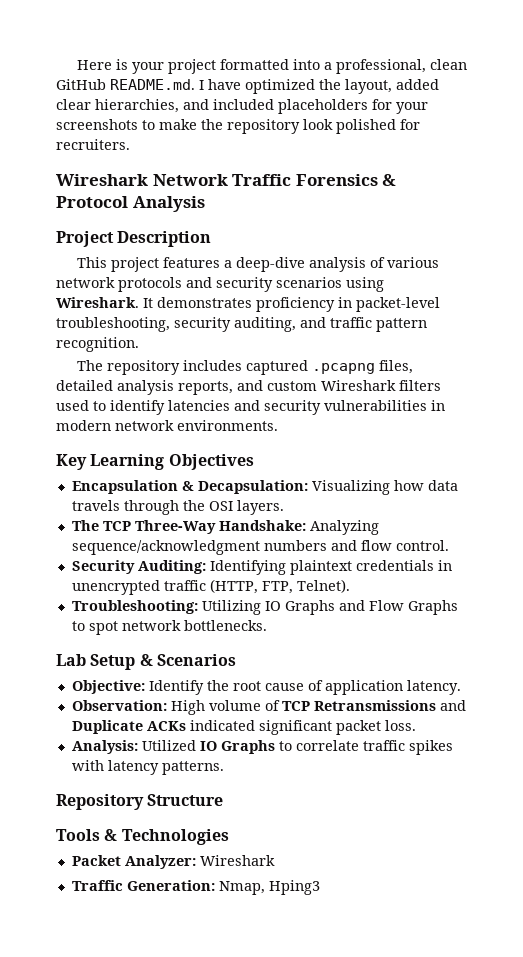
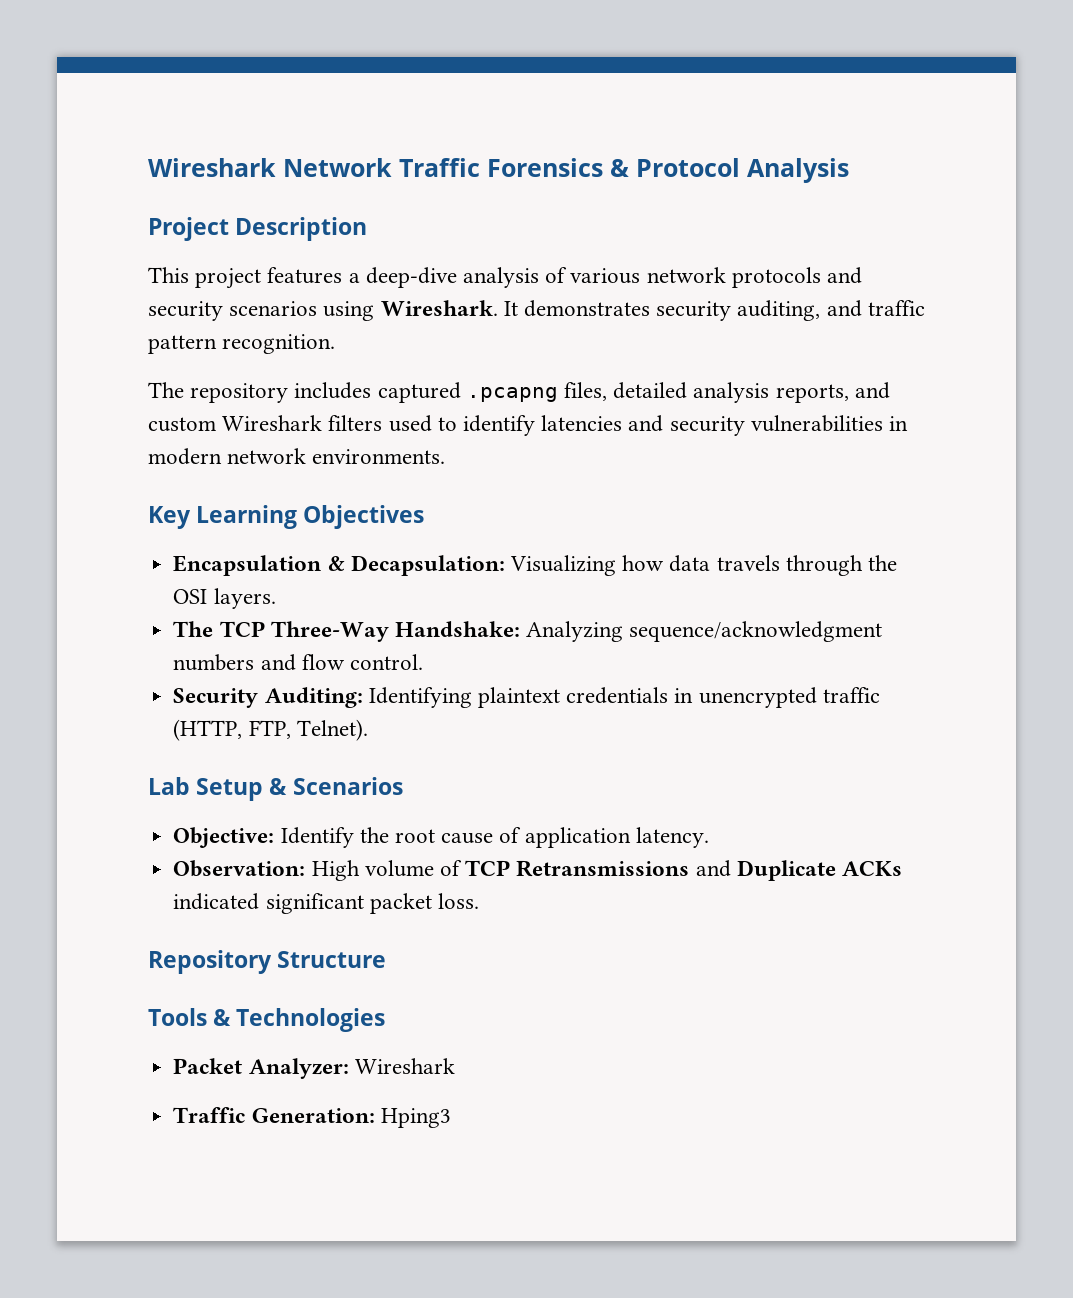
- Here is your project formatted into a professional, clean GitHub README.md. I have optimized the layout, added clear hierarchies, and included placeholders for your screenshots to make the repository look polished for recruiters.
- It demonstrates proficiency in packet-level troubleshooting, security auditing, and traffic pattern recognition.
+ It demonstrates security auditing, and traffic pattern recognition.
- Troubleshooting: Utilizing IO Graphs and Flow Graphs to spot network bottlenecks.
- Analysis: Utilized IO Graphs to correlate traffic spikes with latency patterns.
- Traffic Generation: Nmap, Hping3
+ Traffic Generation: Hping3

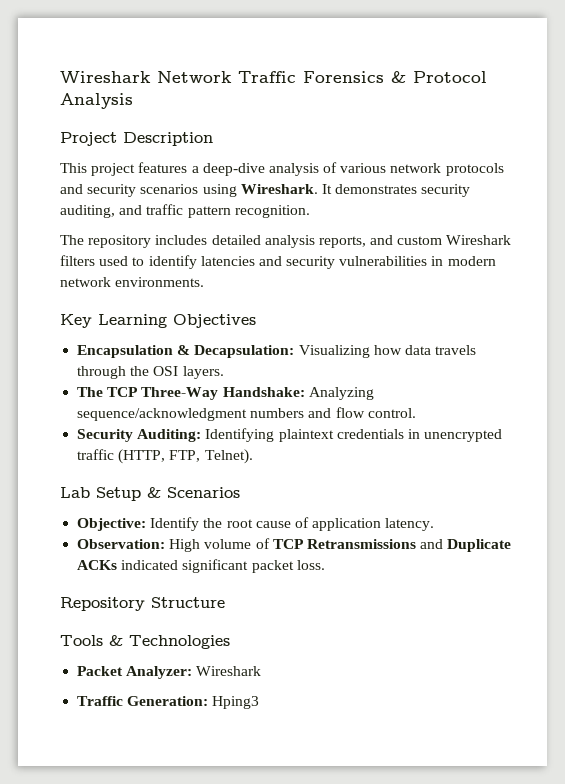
- The repository includes captured .pcapng files, detailed analysis reports, and custom Wireshark filters used to identify latencies and security vulnerabilities in modern network environments.
+ The repository includes detailed analysis reports, and custom Wireshark filters used to identify latencies and security vulnerabilities in modern network environments.

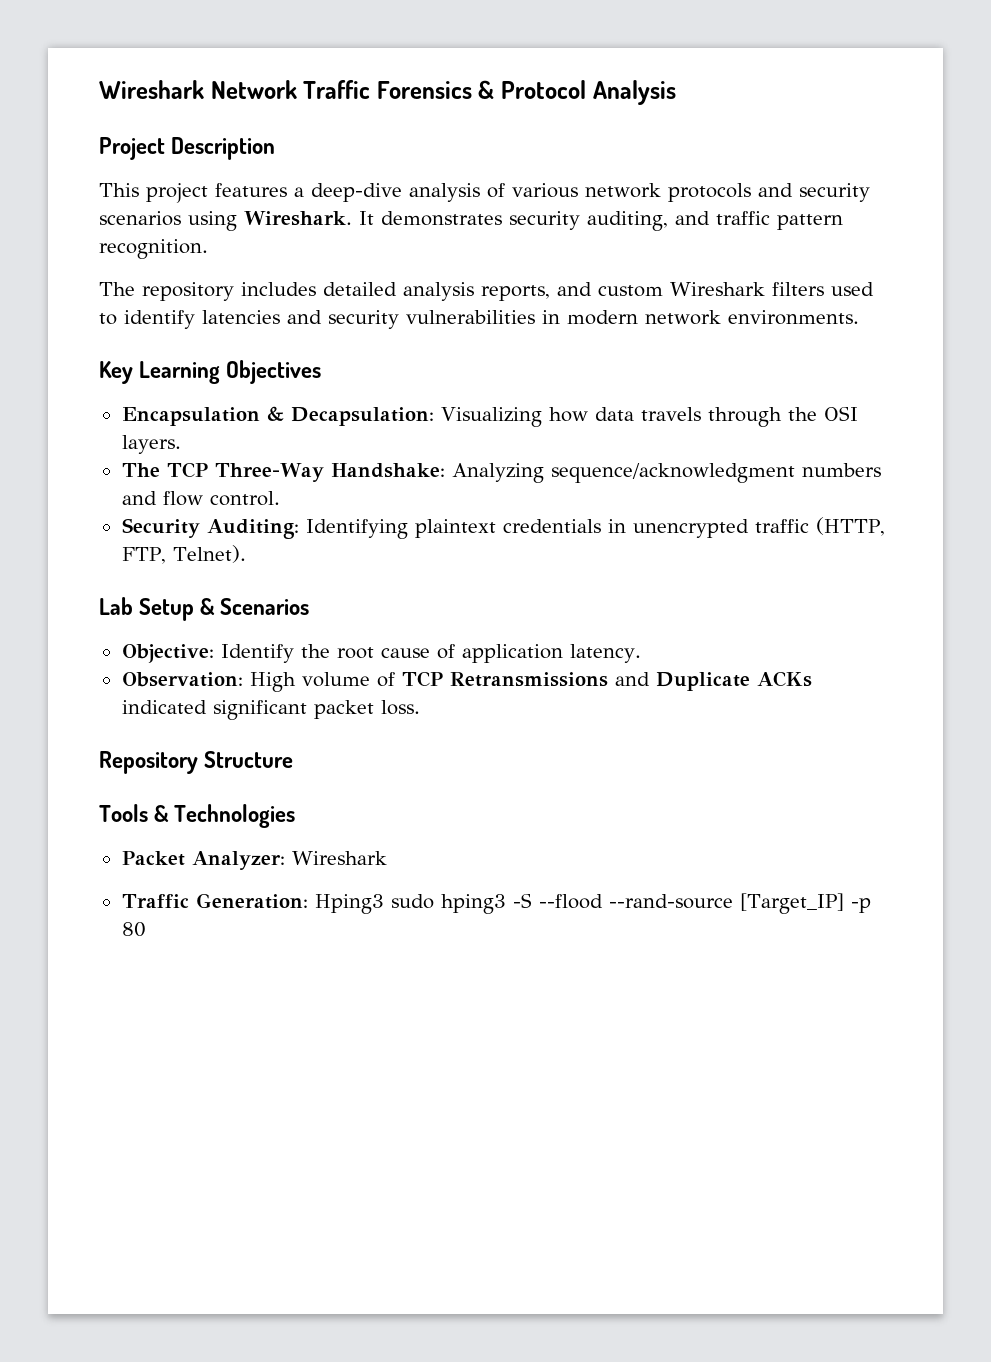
- Traffic Generation: Hping3
+ Traffic Generation: Hping3 sudo hping3 -S --flood --rand-source [Target_IP] -p 80

